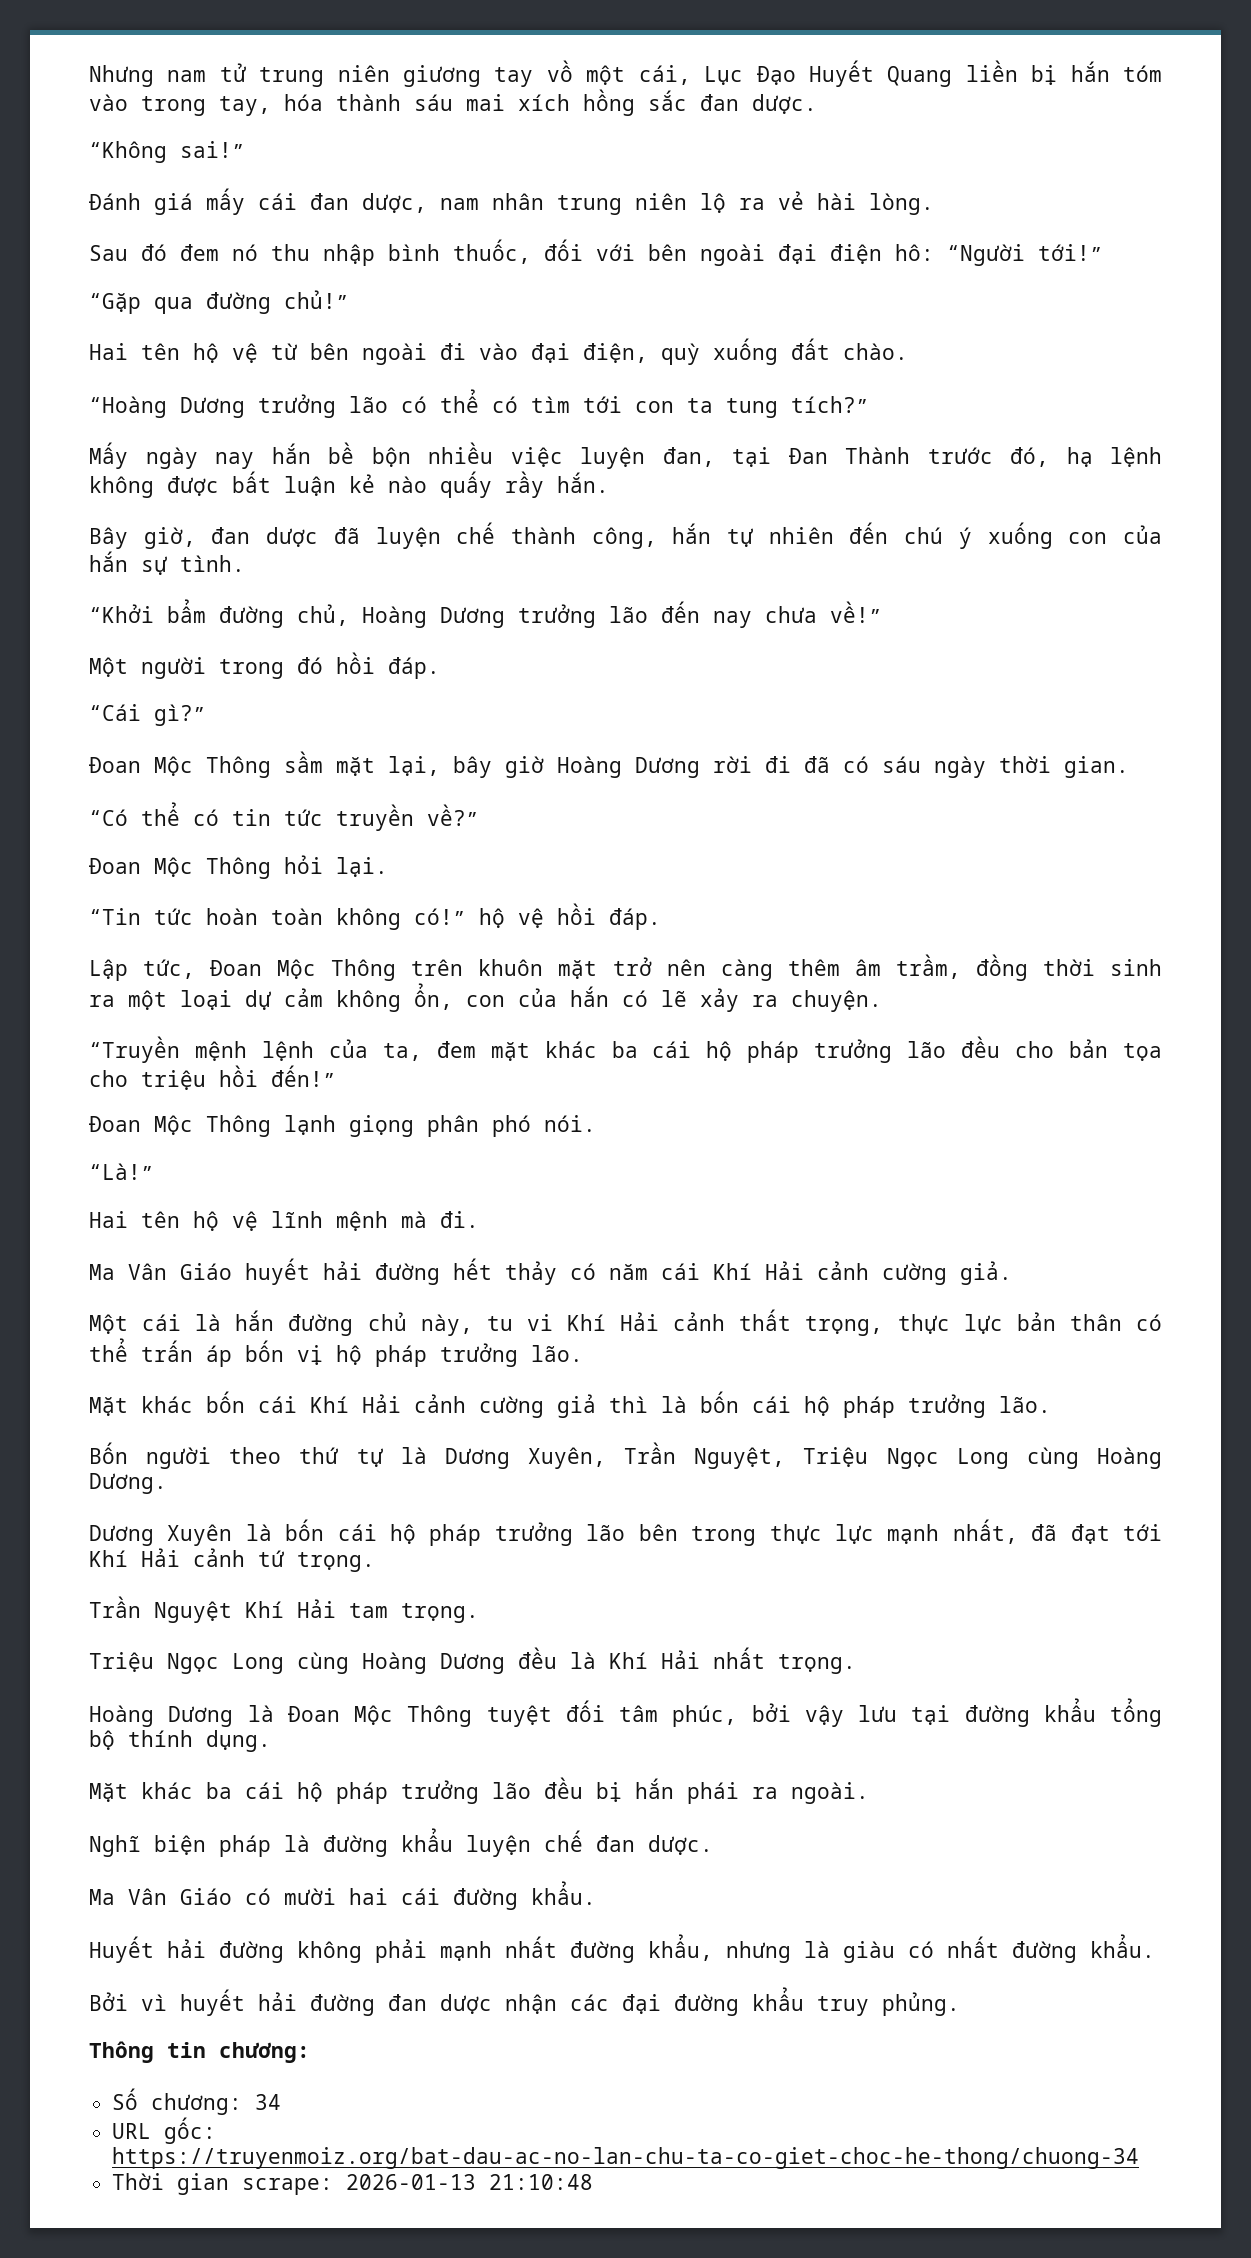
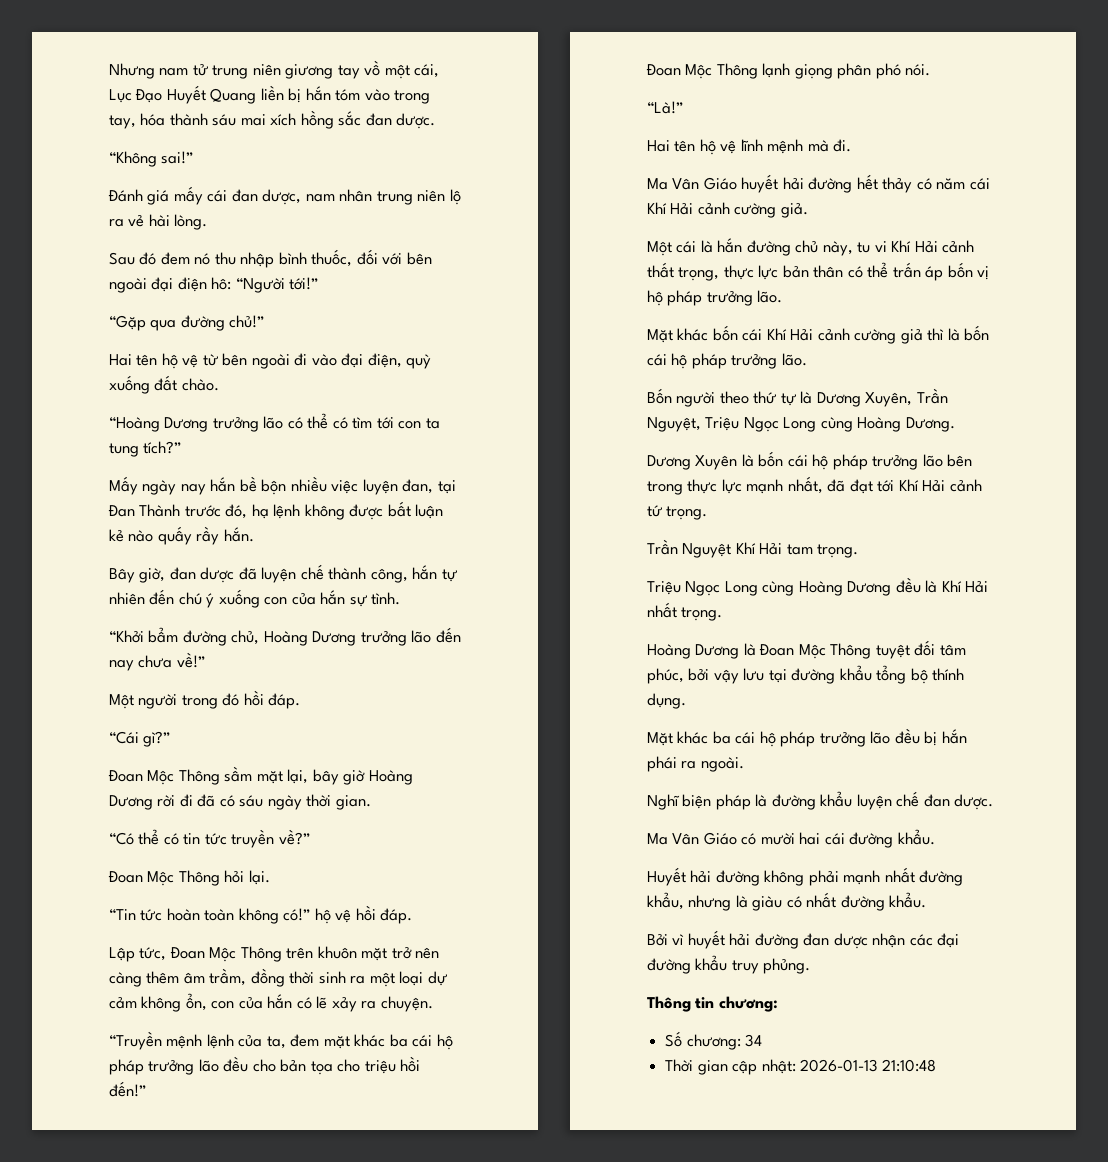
- URL gốc: https://truyenmoiz.org/bat-dau-ac-no-lan-chu-ta-co-giet-choc-he-thong/chuong-34
- Thời gian scrape: 2026-01-13 21:10:48
+ Thời gian cập nhật: 2026-01-13 21:10:48

